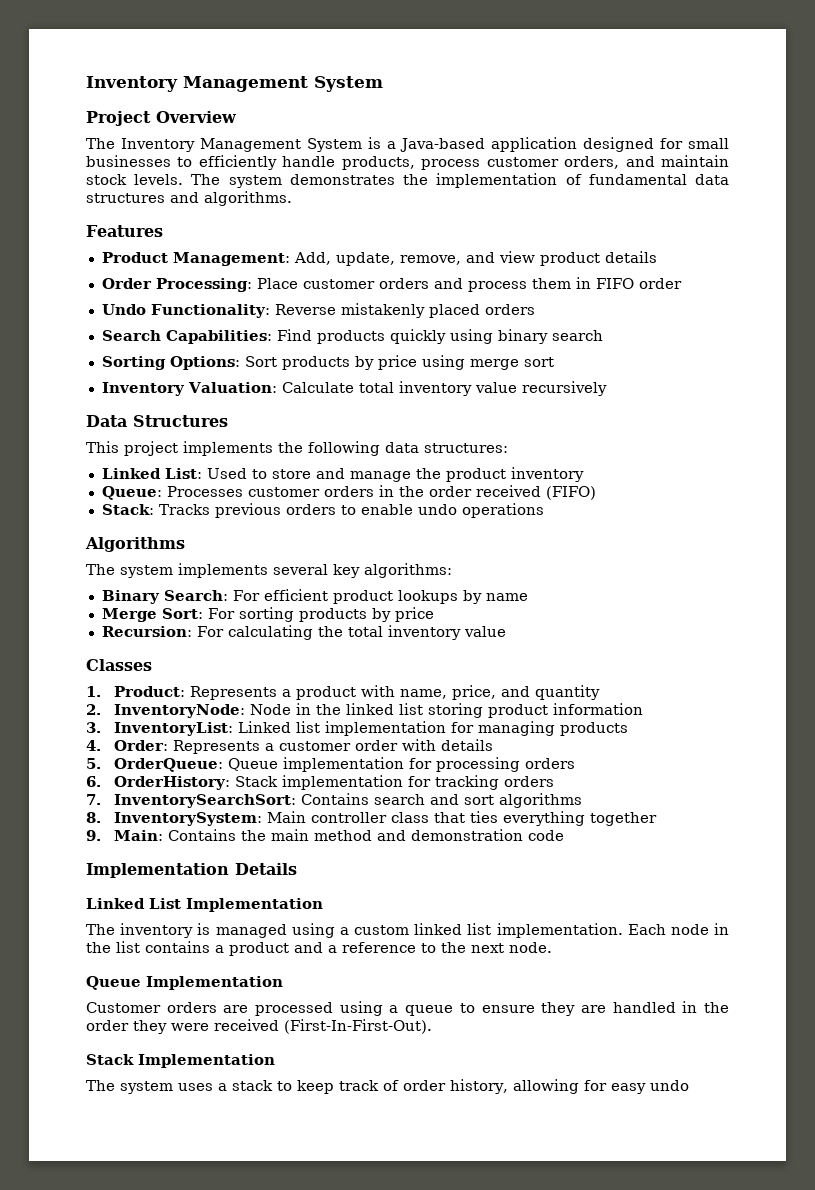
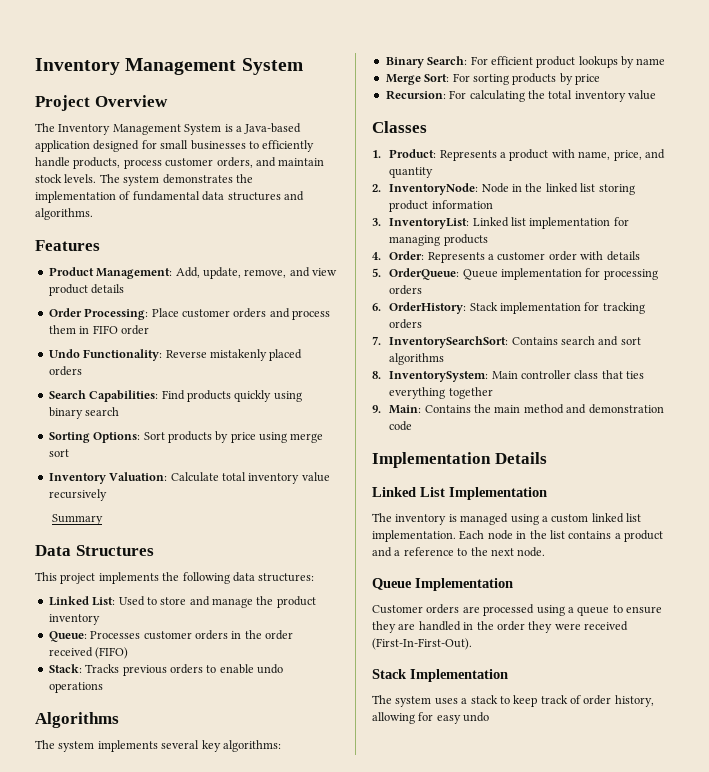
+ Summary

